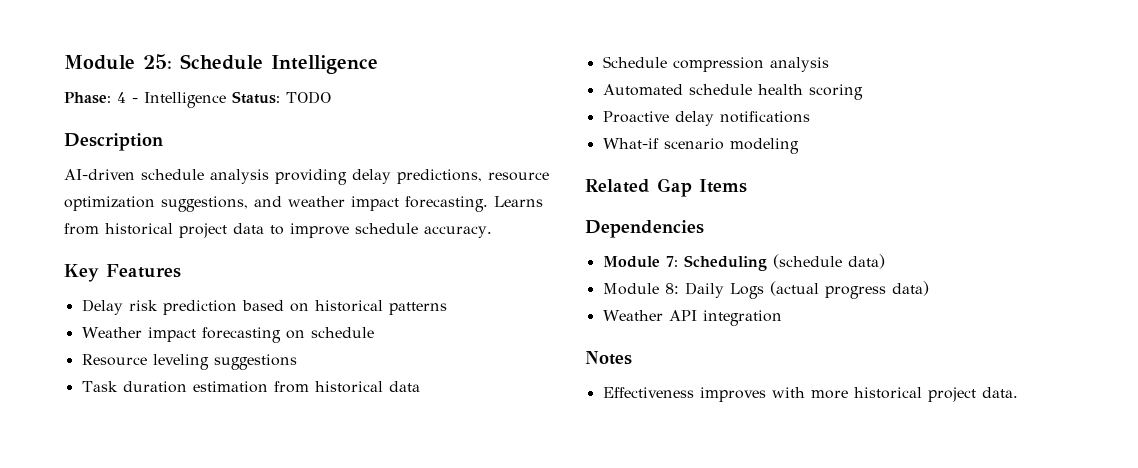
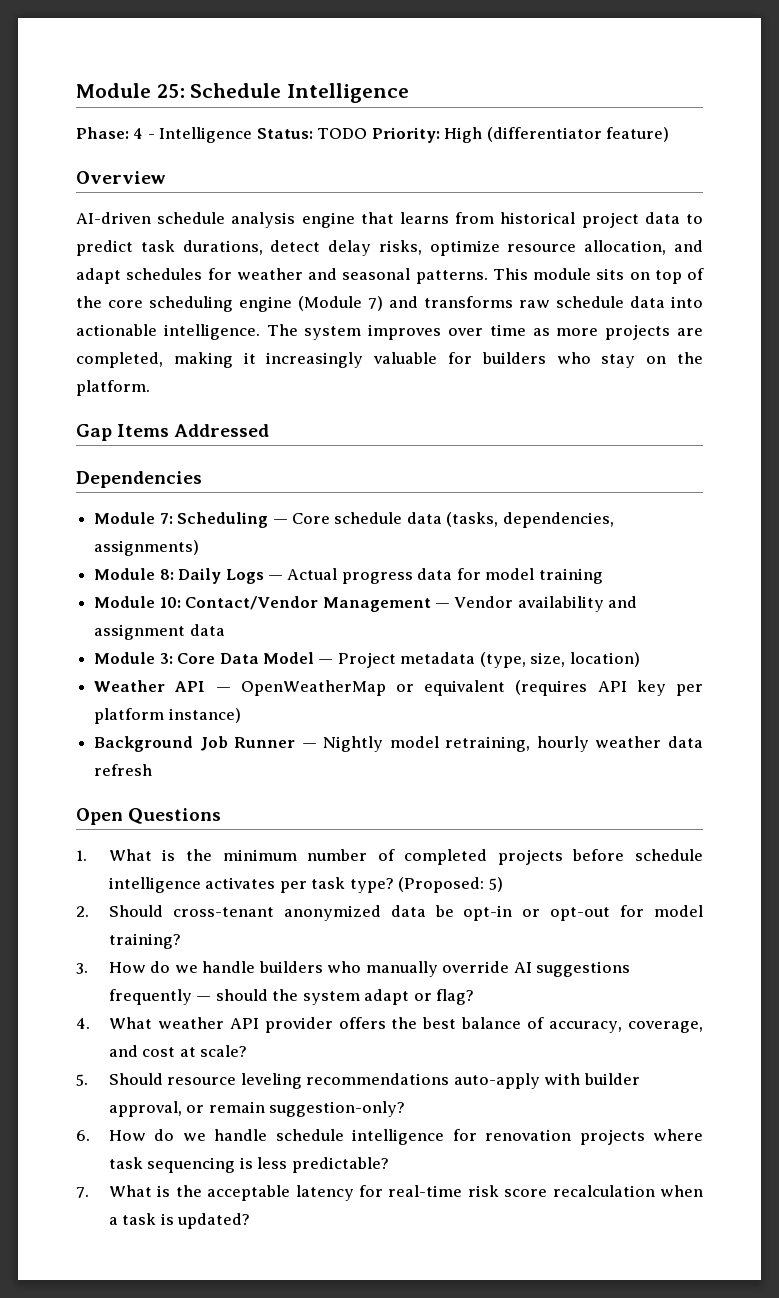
- Phase: 4 - Intelligence Status: TODO
- Description
- AI-driven schedule analysis providing delay predictions, resource optimization suggestions, and weather impact forecasting. Learns from historical project data to improve schedule accuracy.
- Key Features
- Delay risk prediction based on historical patterns
- Weather impact forecasting on schedule
- Resource leveling suggestions
- Task duration estimation from historical data
- Schedule compression analysis
- Automated schedule health scoring
- Proactive delay notifications
- What-if scenario modeling
- Related Gap Items
+ Phase: 4 - Intelligence Status: TODO Priority: High (differentiator feature)
+ Overview
+ AI-driven schedule analysis engine that learns from historical project data to predict task durations, detect delay risks, optimize resource allocation, and adapt schedules for weather and seasonal patterns. This module sits on top of the core scheduling engine (Module 7) and transforms raw schedule data into actionable intelligence. The system improves over time as more projects are completed, making it increasingly valuable for builders who stay on the platform.
+ Gap Items Addressed
- Module 7: Scheduling (schedule data)
- Module 8: Daily Logs (actual progress data)
- Weather API integration
- Notes
- Effectiveness improves with more historical project data.
+ Module 7: Scheduling — Core schedule data (tasks, dependencies, assignments)
+ Module 8: Daily Logs — Actual progress data for model training
+ Module 10: Contact/Vendor Management — Vendor availability and assignment data
+ Module 3: Core Data Model — Project metadata (type, size, location)
+ Weather API — OpenWeatherMap or equivalent (requires API key per platform instance)
+ Background Job Runner — Nightly model retraining, hourly weather data refresh
+ Open Questions
+ 1. What is the minimum number of completed projects before schedule intelligence activates per task type? (Proposed: 5)
+ 2. Should cross-tenant anonymized data be opt-in or opt-out for model training?
+ 3. How do we handle builders who manually override AI suggestions frequently — should the system adapt or flag?
+ 4. What weather API provider offers the best balance of accuracy, coverage, and cost at scale?
+ 5. Should resource leveling recommendations auto-apply with builder approval, or remain suggestion-only?
+ 6. How do we handle schedule intelligence for renovation projects where task sequencing is less predictable?
+ 7. What is the acceptable latency for real-time risk score recalculation when a task is updated?

